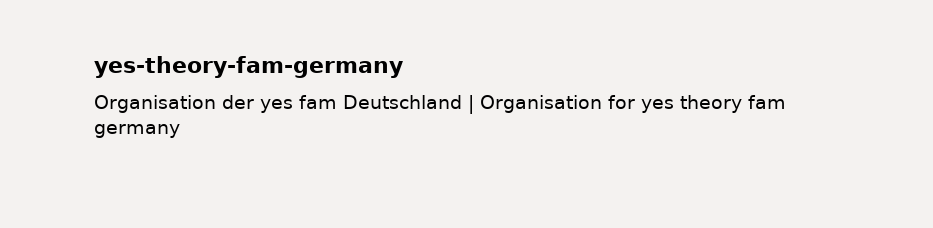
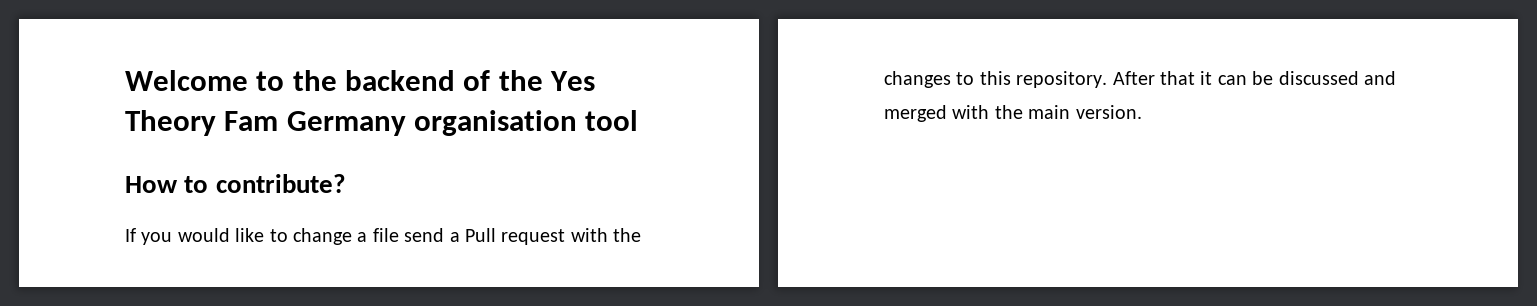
- yes-theory-fam-germany
- Organisation der yes fam Deutschland | Organisation for yes theory fam germany
+ Welcome to the backend of the Yes Theory Fam Germany organisation tool
+ How to contribute?
+ If you would like to change a file send a Pull request with the changes to this repository. After that it can be discussed and merged with the main version.

